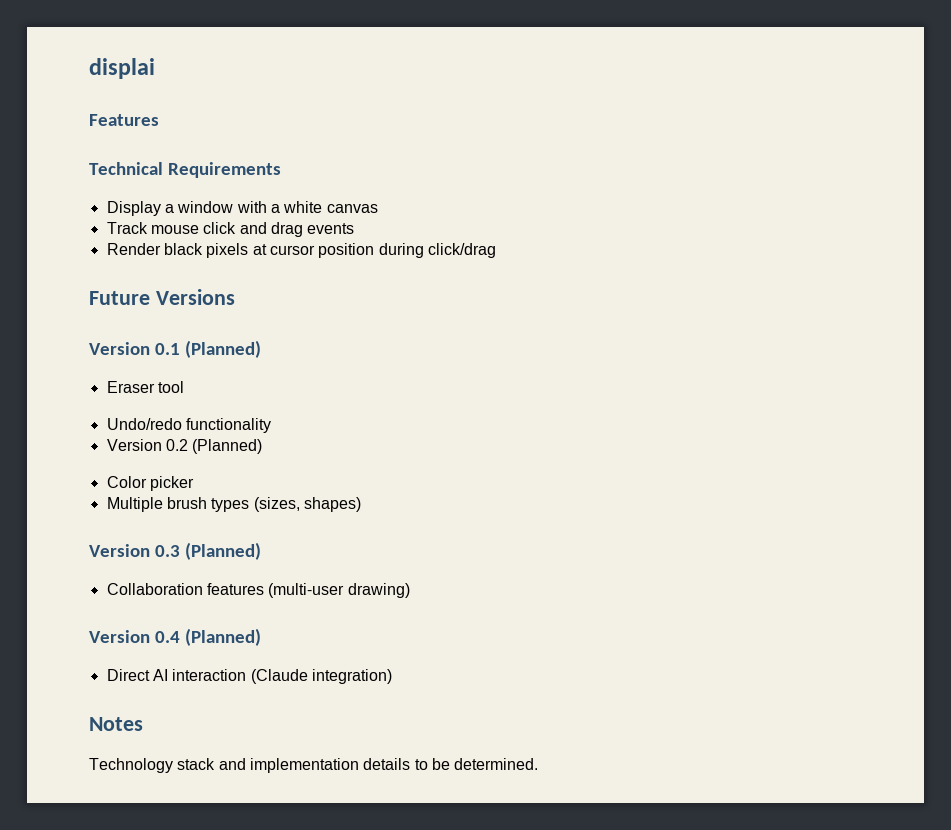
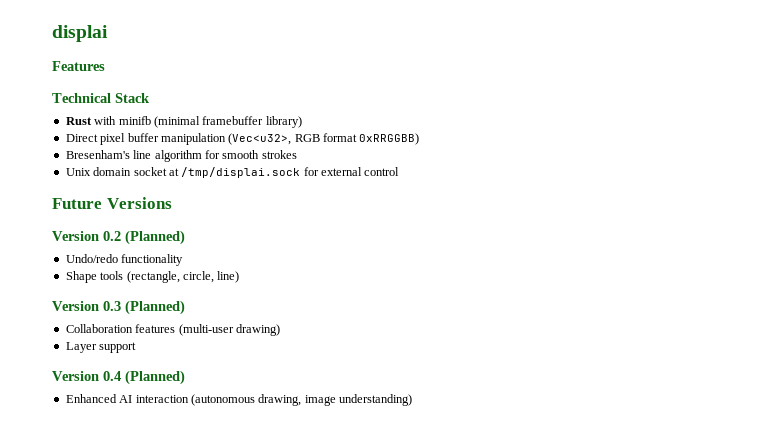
- Technical Requirements
- Display a window with a white canvas
- Track mouse click and drag events
- Render black pixels at cursor position during click/drag
+ Technical Stack
+ Rust with minifb (minimal framebuffer library)
+ Direct pixel buffer manipulation (Vec<u32>, RGB format 0xRRGGBB)
+ Bresenham's line algorithm for smooth strokes
+ Unix domain socket at /tmp/displai.sock for external control
- Version 0.1 (Planned)
- Eraser tool
+ Version 0.2 (Planned)
- Version 0.2 (Planned)
- Color picker
- Multiple brush types (sizes, shapes)
+ Shape tools (rectangle, circle, line)
+ Layer support
- Direct AI interaction (Claude integration)
- Notes
- Technology stack and implementation details to be determined.
+ Enhanced AI interaction (autonomous drawing, image understanding)

